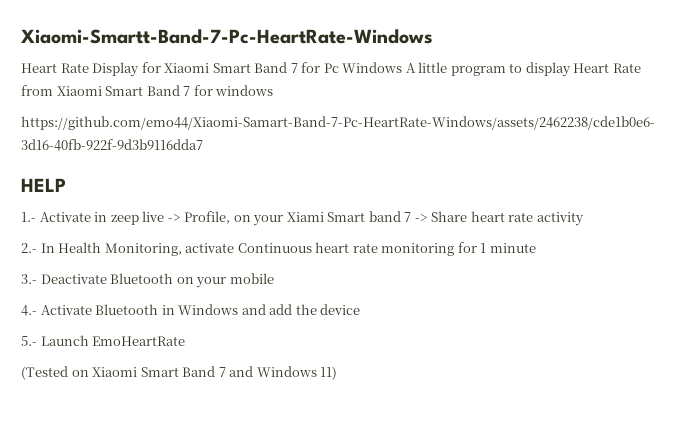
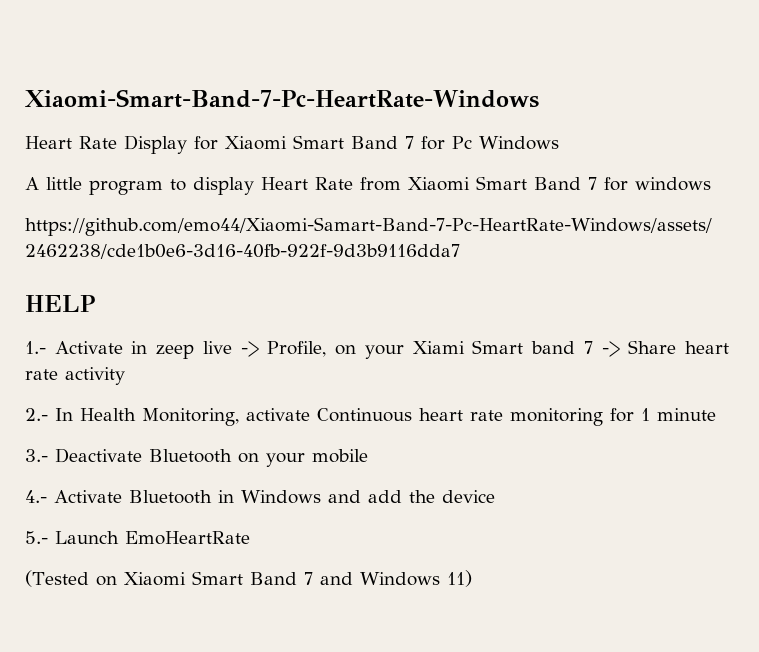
- Xiaomi-Smartt-Band-7-Pc-HeartRate-Windows
+ Xiaomi-Smart-Band-7-Pc-HeartRate-Windows
- Heart Rate Display for Xiaomi Smart Band 7 for Pc Windows A little program to display Heart Rate from Xiaomi Smart Band 7 for windows
+ Heart Rate Display for Xiaomi Smart Band 7 for Pc Windows
+ A little program to display Heart Rate from Xiaomi Smart Band 7 for windows

